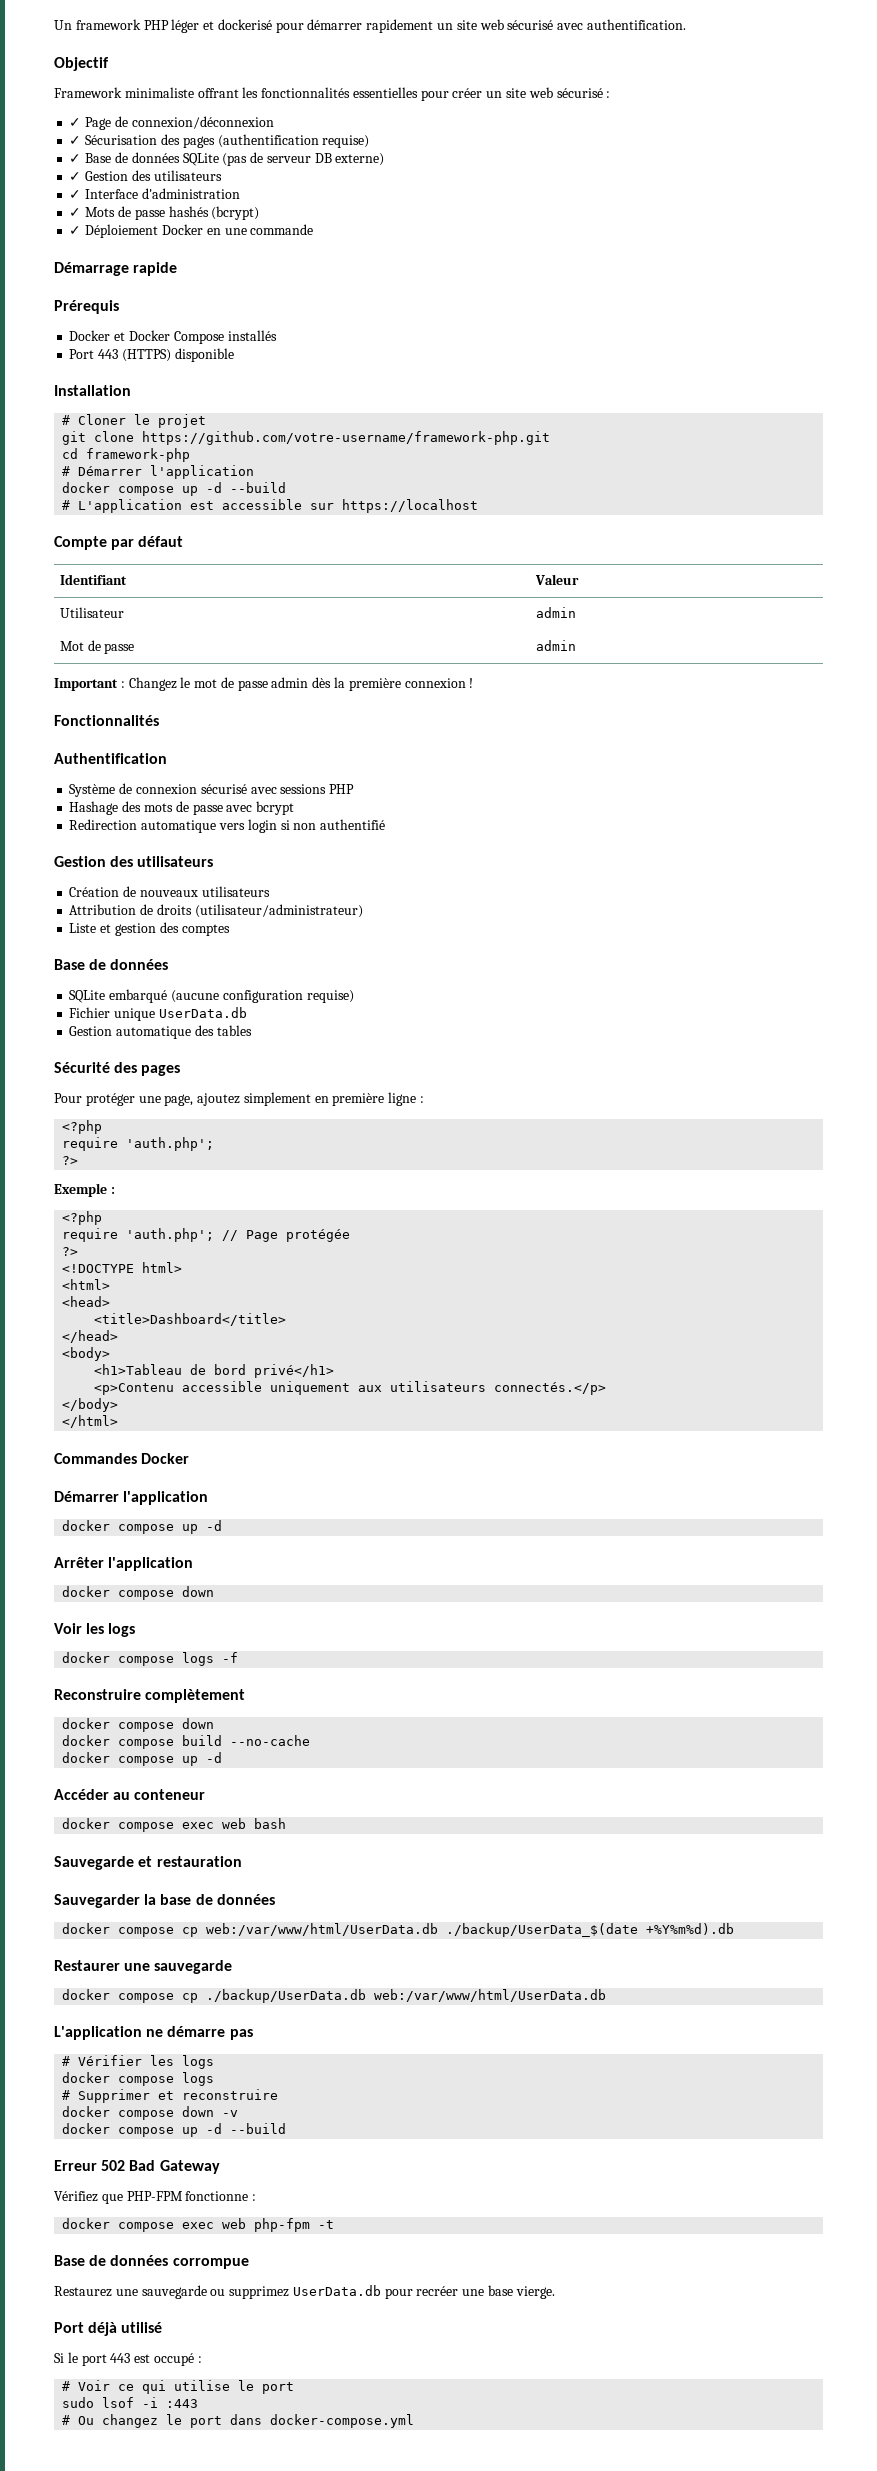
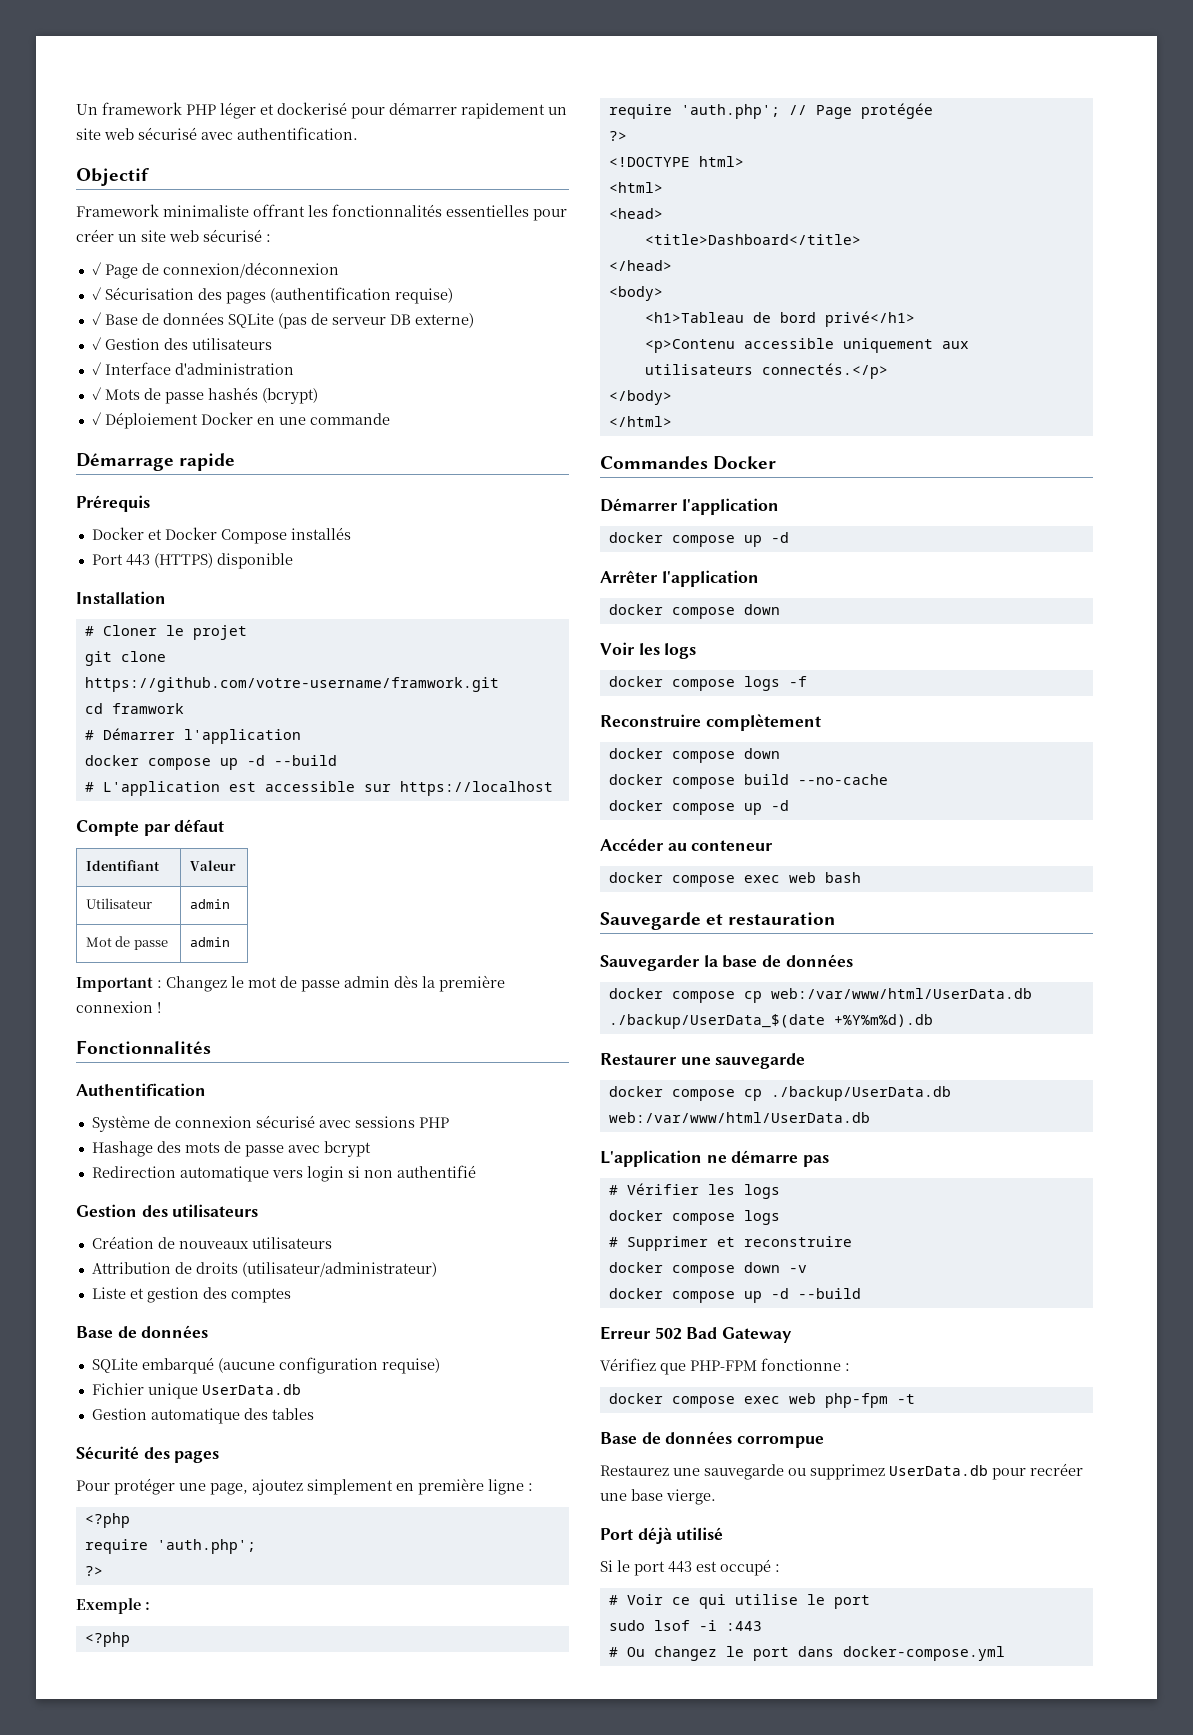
- git clone https://github.com/votre-username/framework-php.git
+ git clone https://github.com/votre-username/framwork.git
- cd framework-php
+ cd framwork

